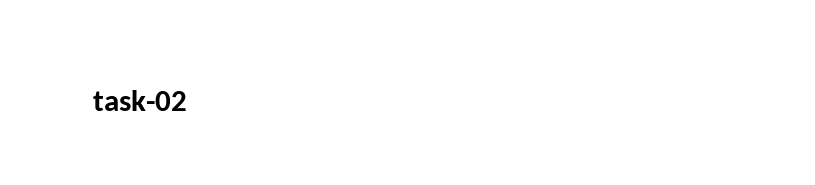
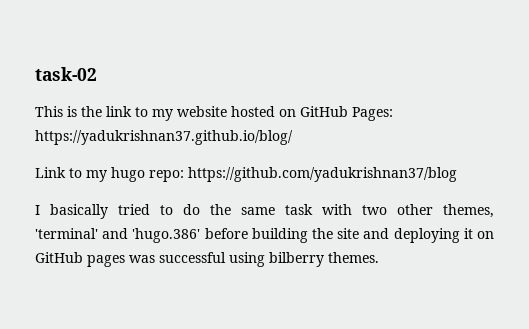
+ This is the link to my website hosted on GitHub Pages: https://yadukrishnan37.github.io/blog/
+ Link to my hugo repo: https://github.com/yadukrishnan37/blog
+ I basically tried to do the same task with two other themes, 'terminal' and 'hugo.386' before building the site and deploying it on GitHub pages was successful using bilberry themes.

